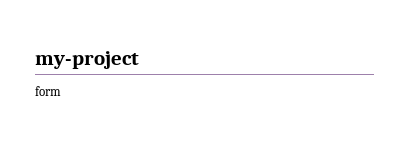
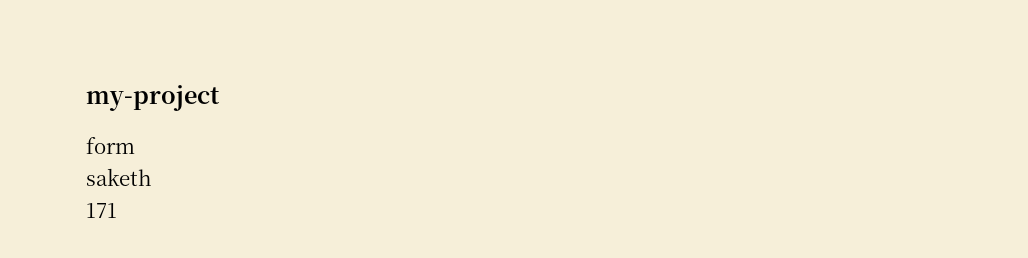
+ saketh
+ 171

